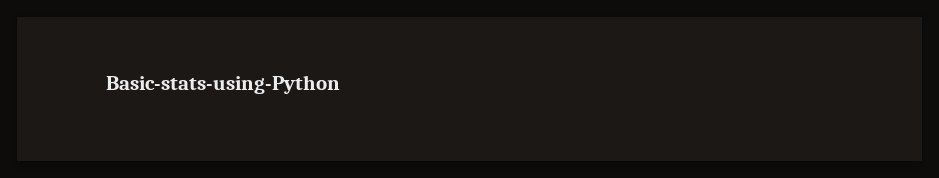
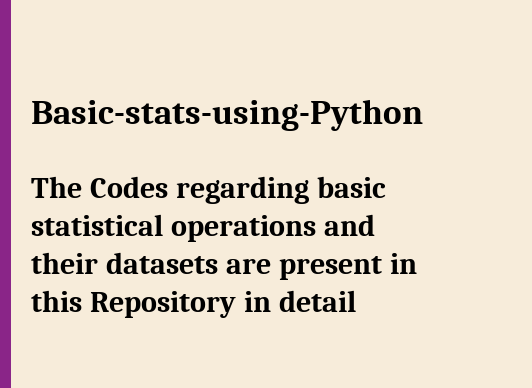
+ The Codes regarding basic statistical operations and their datasets are present in this Repository in detail

